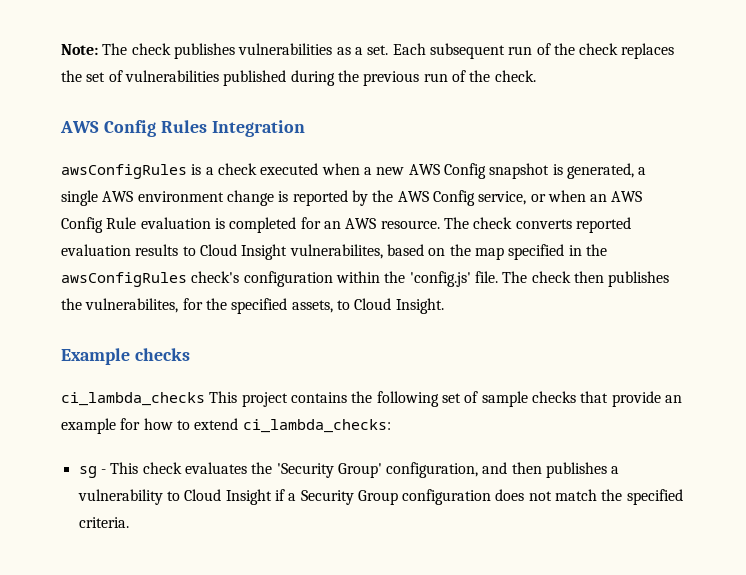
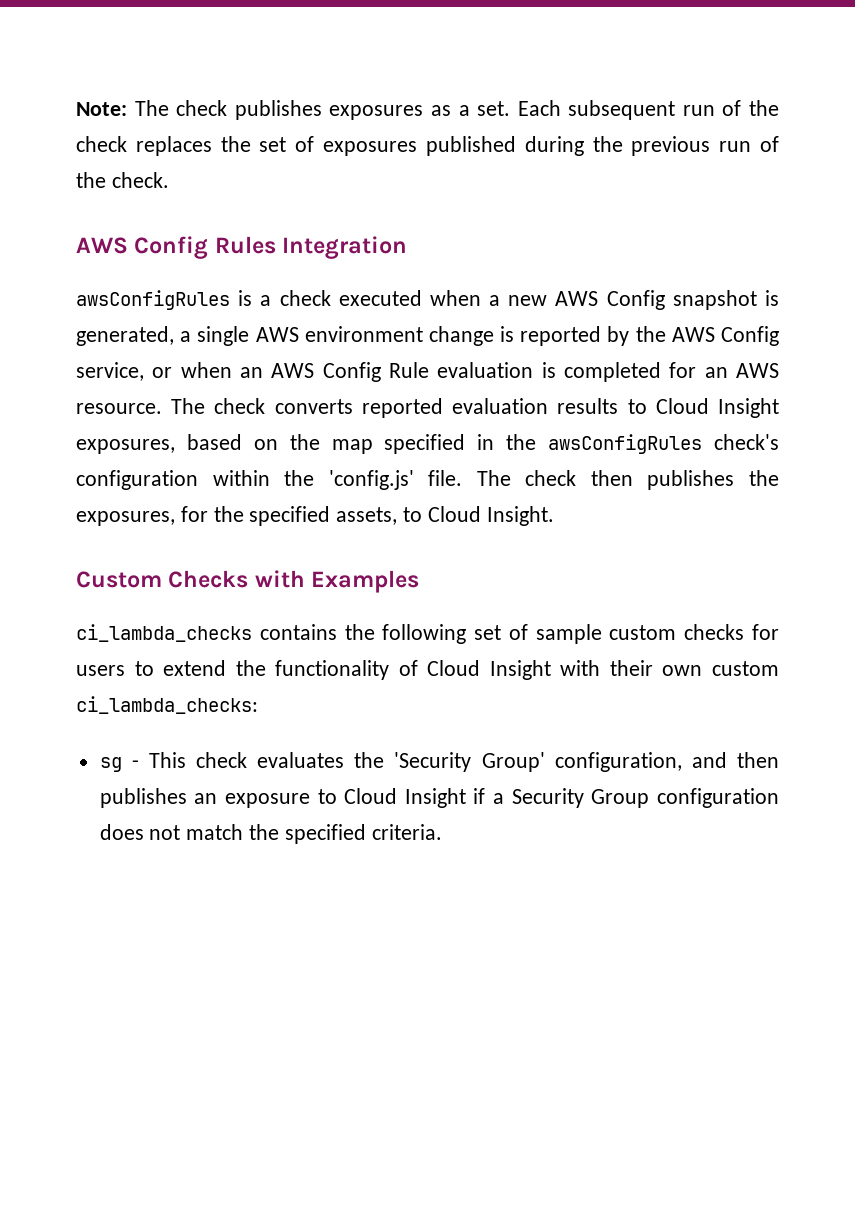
- Note: The check publishes vulnerabilities as a set.
+ Note: The check publishes exposures as a set.
- Each subsequent run of the check replaces the set of vulnerabilities published during the previous run of the check.
+ Each subsequent run of the check replaces the set of exposures published during the previous run of the check.
- The check converts reported evaluation results to Cloud Insight vulnerabilites, based on the map specified in the awsConfigRules check's configuration within the 'config.js' file.
+ The check converts reported evaluation results to Cloud Insight exposures, based on the map specified in the awsConfigRules check's configuration within the 'config.js' file.
- The check then publishes the vulnerabilites, for the specified assets, to Cloud Insight.
+ The check then publishes the exposures, for the specified assets, to Cloud Insight.
- Example checks
+ Custom Checks with Examples
- ci_lambda_checks This project contains the following set of sample checks that provide an example for how to extend ci_lambda_checks:
+ ci_lambda_checks contains the following set of sample custom checks for users to extend the functionality of Cloud Insight with their own custom ci_lambda_checks:
- sg - This check evaluates the 'Security Group' configuration, and then publishes a vulnerability to Cloud Insight if a Security Group configuration does not match the specified criteria.
+ sg - This check evaluates the 'Security Group' configuration, and then publishes an exposure to Cloud Insight if a Security Group configuration does not match the specified criteria.

